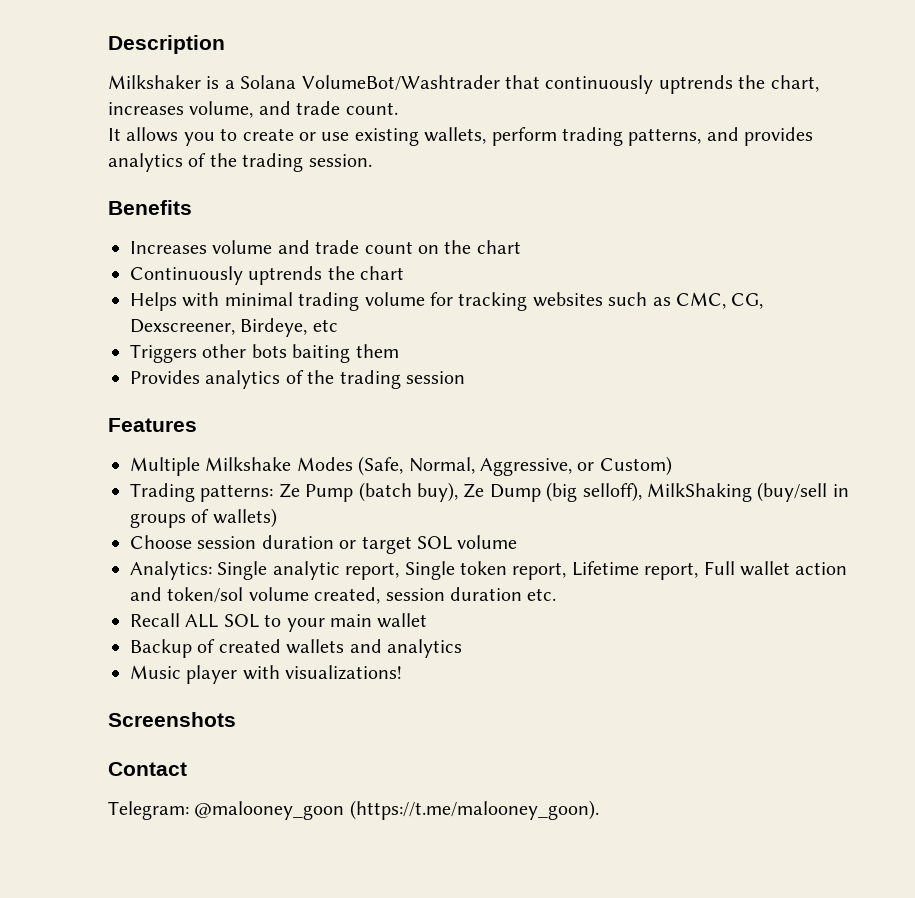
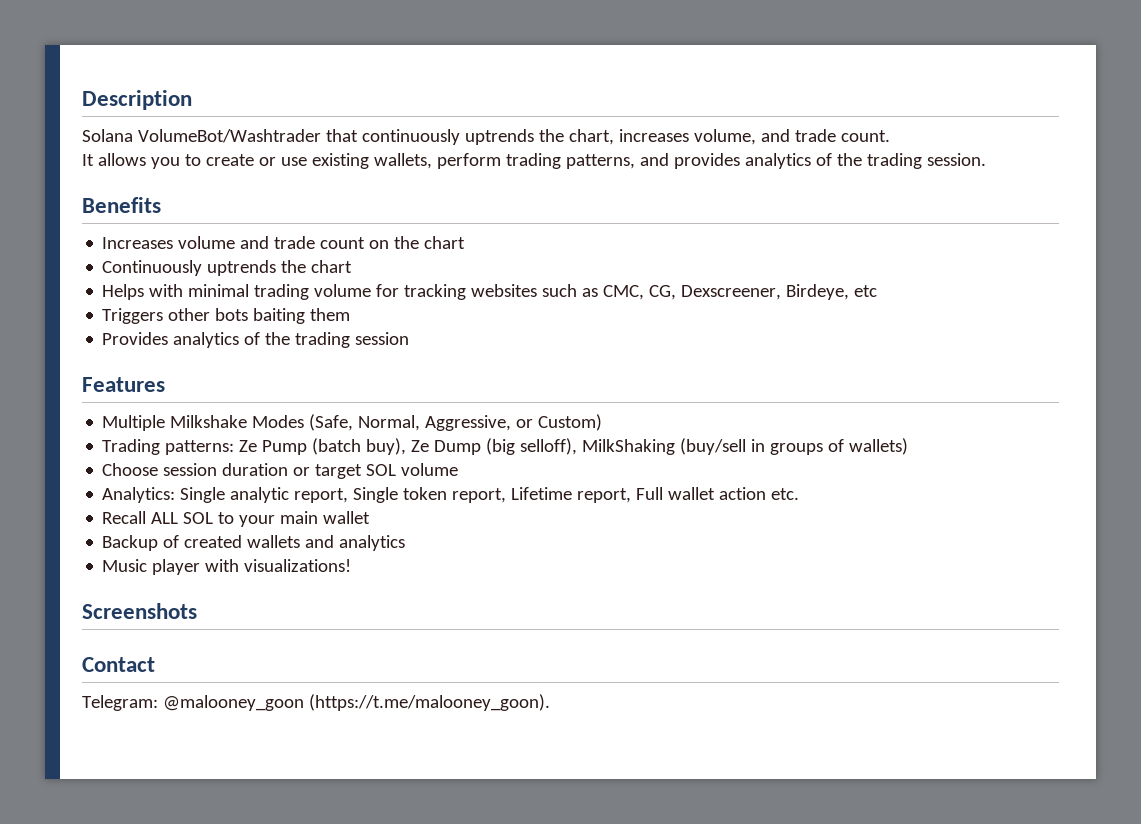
- Milkshaker is a Solana VolumeBot/Washtrader that continuously uptrends the chart, increases volume, and trade count.
+ Solana VolumeBot/Washtrader that continuously uptrends the chart, increases volume, and trade count.
- Analytics: Single analytic report, Single token report, Lifetime report, Full wallet action and token/sol volume created, session duration etc.
+ Analytics: Single analytic report, Single token report, Lifetime report, Full wallet action etc.

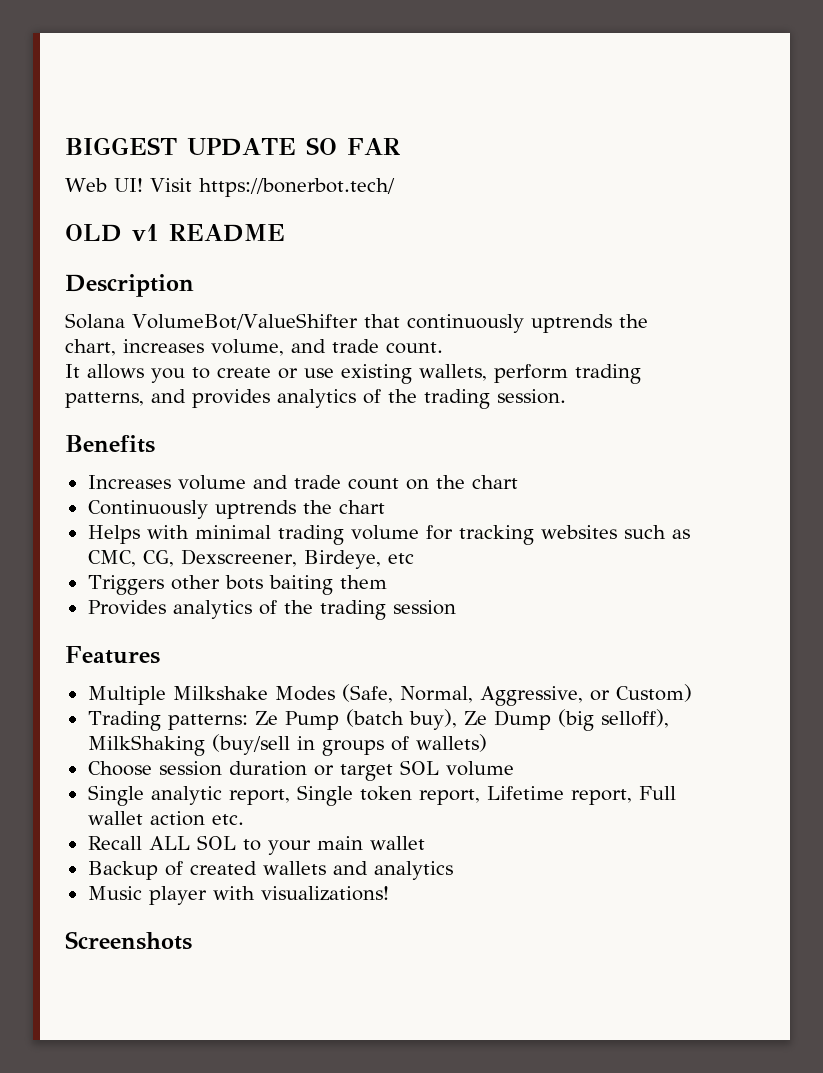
+ BIGGEST UPDATE SO FAR
+ Web UI! Visit https://bonerbot.tech/
+ OLD v1 README
- Solana VolumeBot/Washtrader that continuously uptrends the chart, increases volume, and trade count.
+ Solana VolumeBot/ValueShifter that continuously uptrends the chart, increases volume, and trade count.
- Analytics: Single analytic report, Single token report, Lifetime report, Full wallet action etc.
+ Single analytic report, Single token report, Lifetime report, Full wallet action etc.
- Contact
- Telegram: @malooney_goon (https://t.me/malooney_goon).

